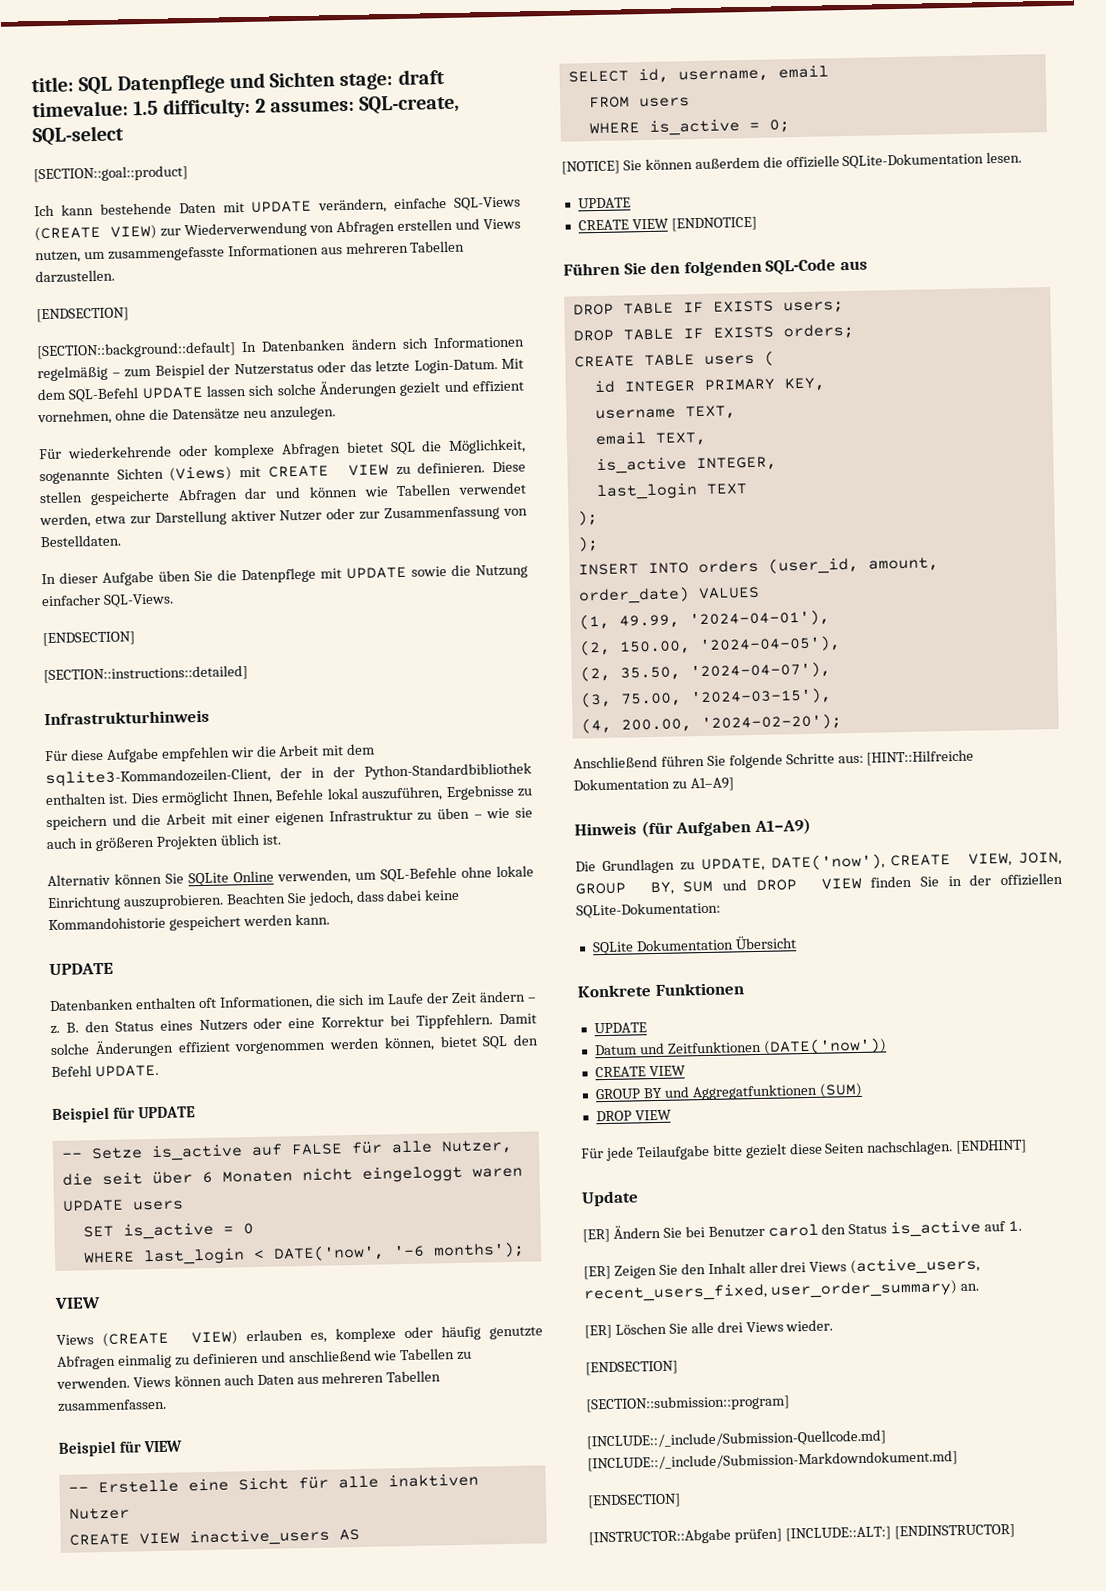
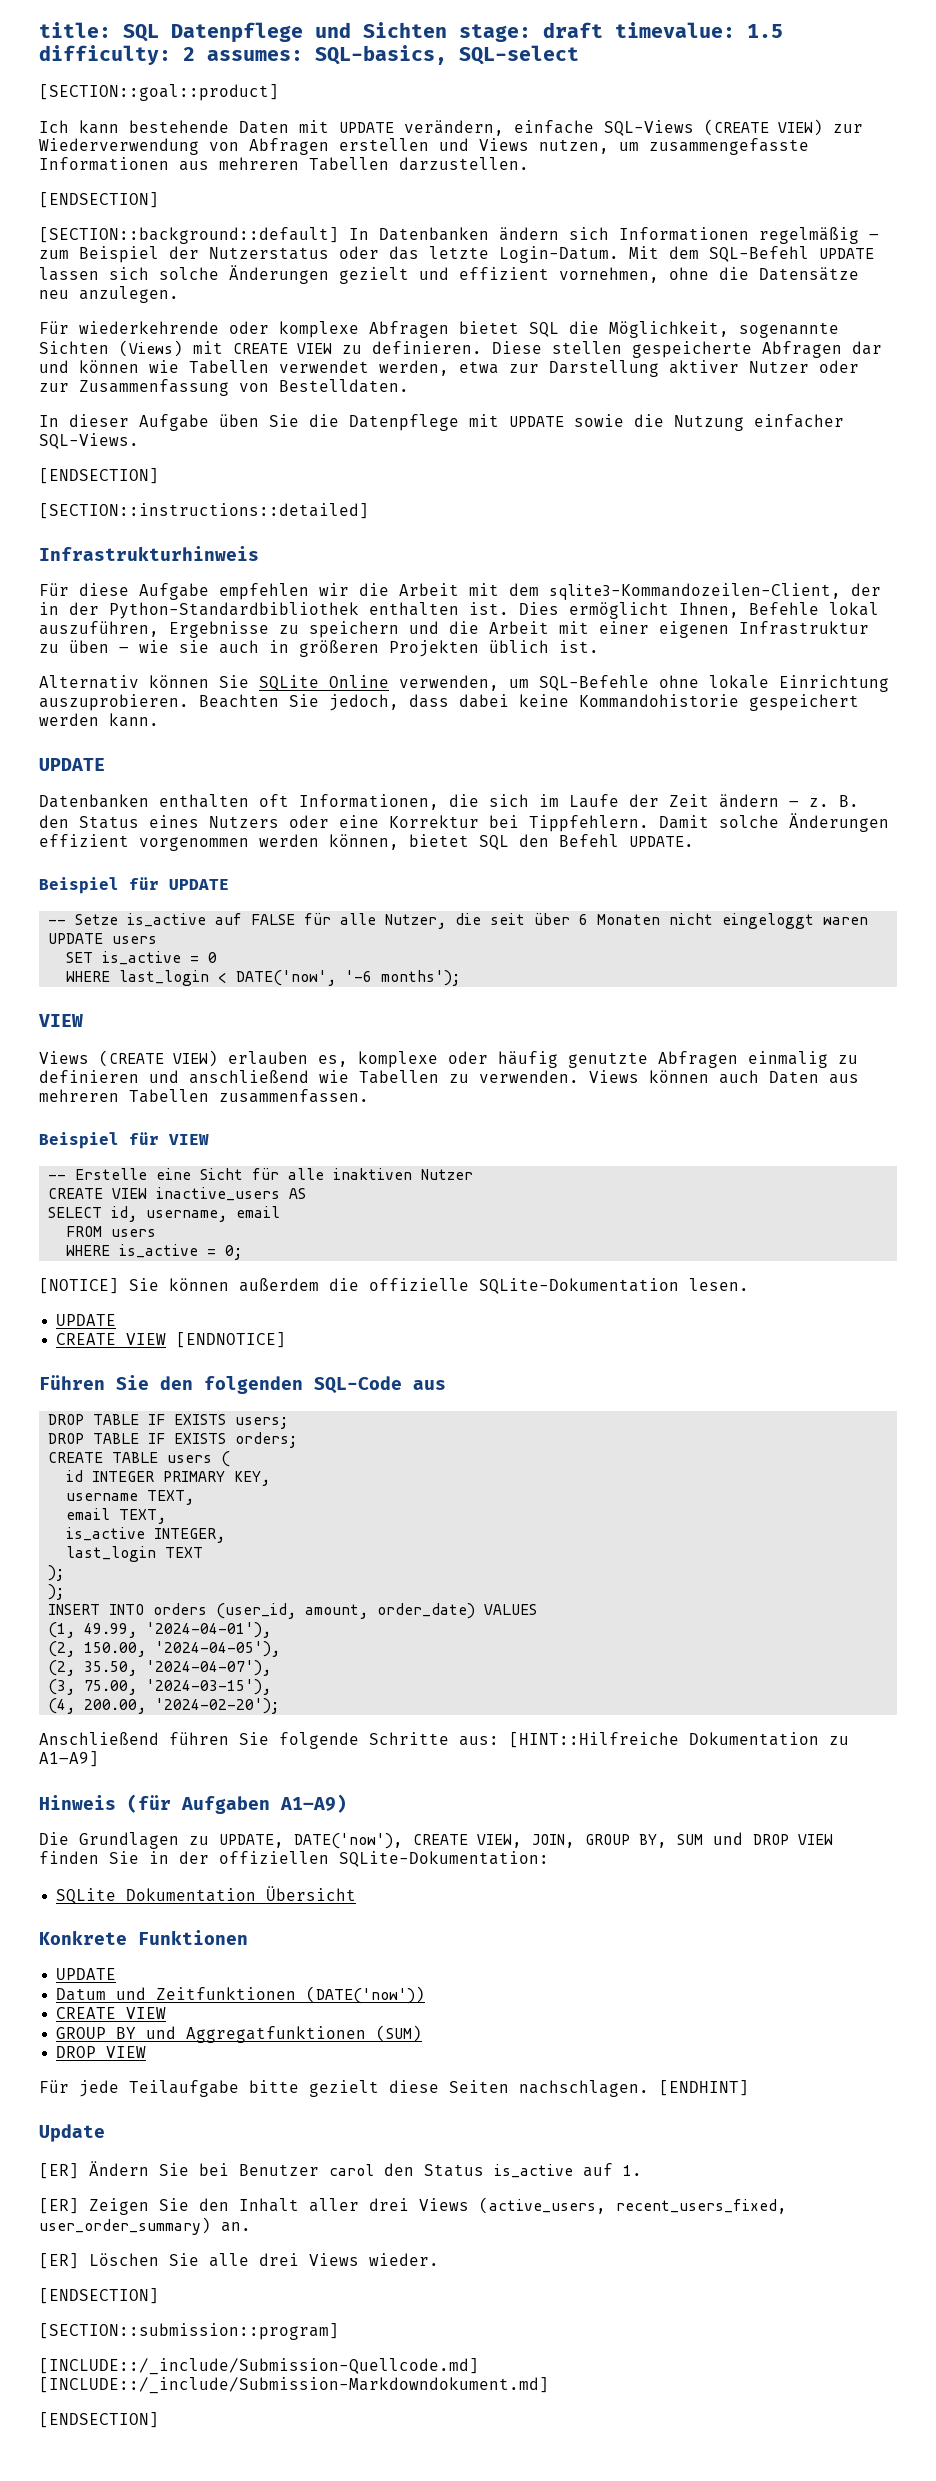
- title: SQL Datenpflege und Sichten stage: draft timevalue: 1.5 difficulty: 2 assumes: SQL-create, SQL-select
+ title: SQL Datenpflege und Sichten stage: draft timevalue: 1.5 difficulty: 2 assumes: SQL-basics, SQL-select
- [INSTRUCTOR::Abgabe prüfen] [INCLUDE::ALT:] [ENDINSTRUCTOR]

